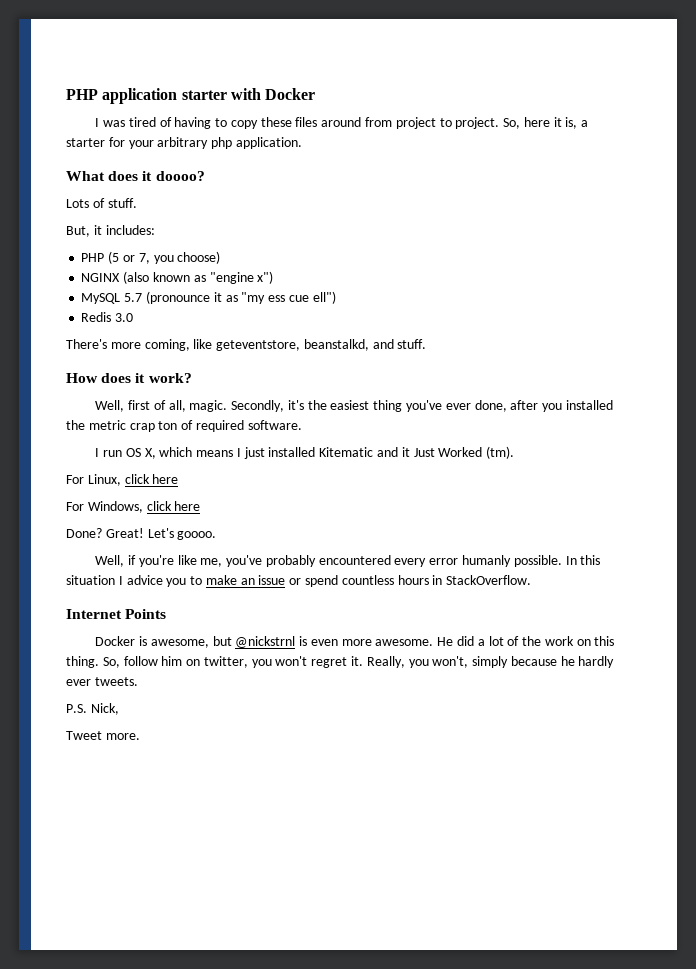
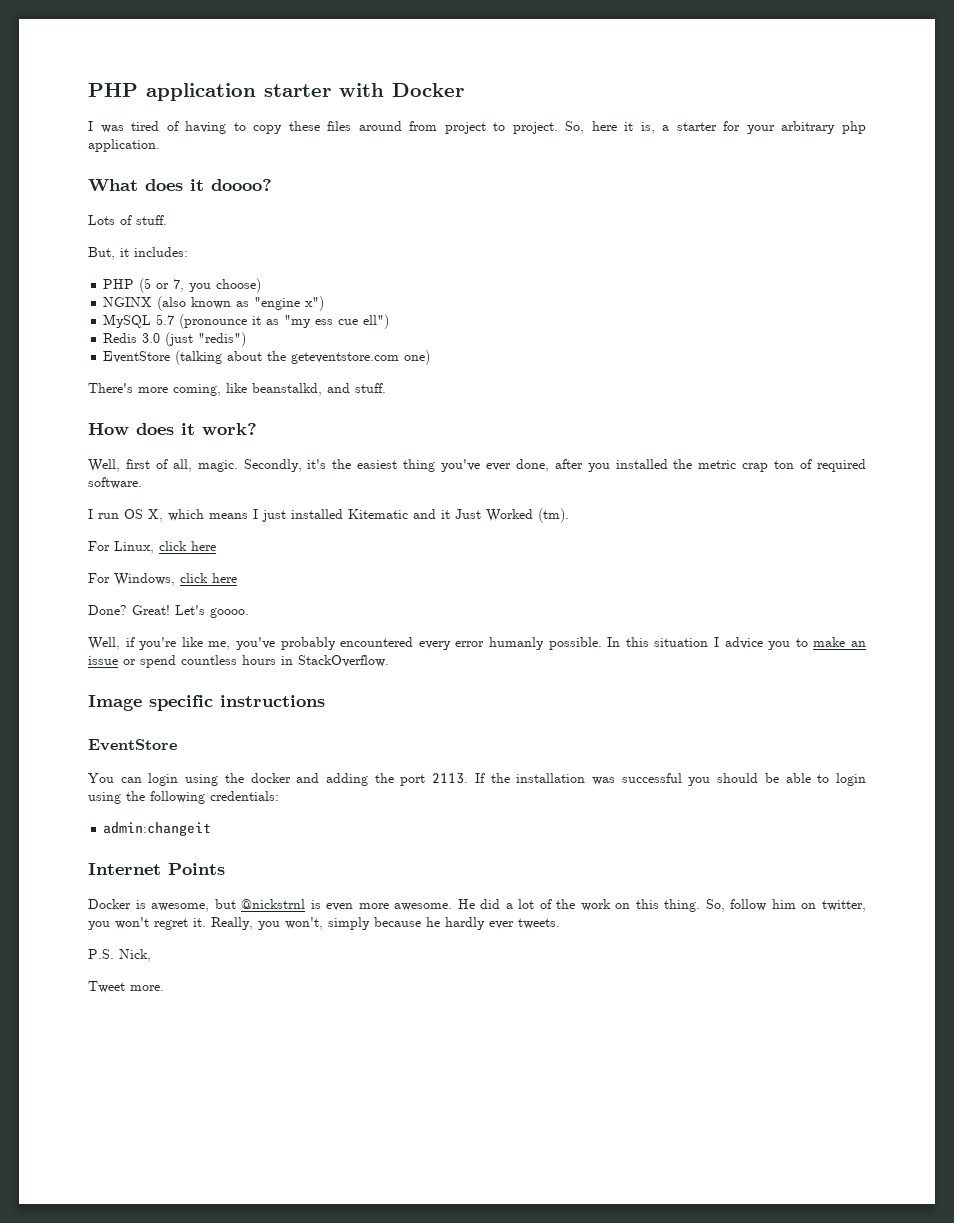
- Redis 3.0
+ Redis 3.0 (just "redis")
+ EventStore (talking about the geteventstore.com one)
- There's more coming, like geteventstore, beanstalkd, and stuff.
+ There's more coming, like beanstalkd, and stuff.
+ Image specific instructions
+ EventStore
+ You can login using the docker and adding the port 2113. If the installation was successful you should be able to login using the following credentials:
+ admin:changeit

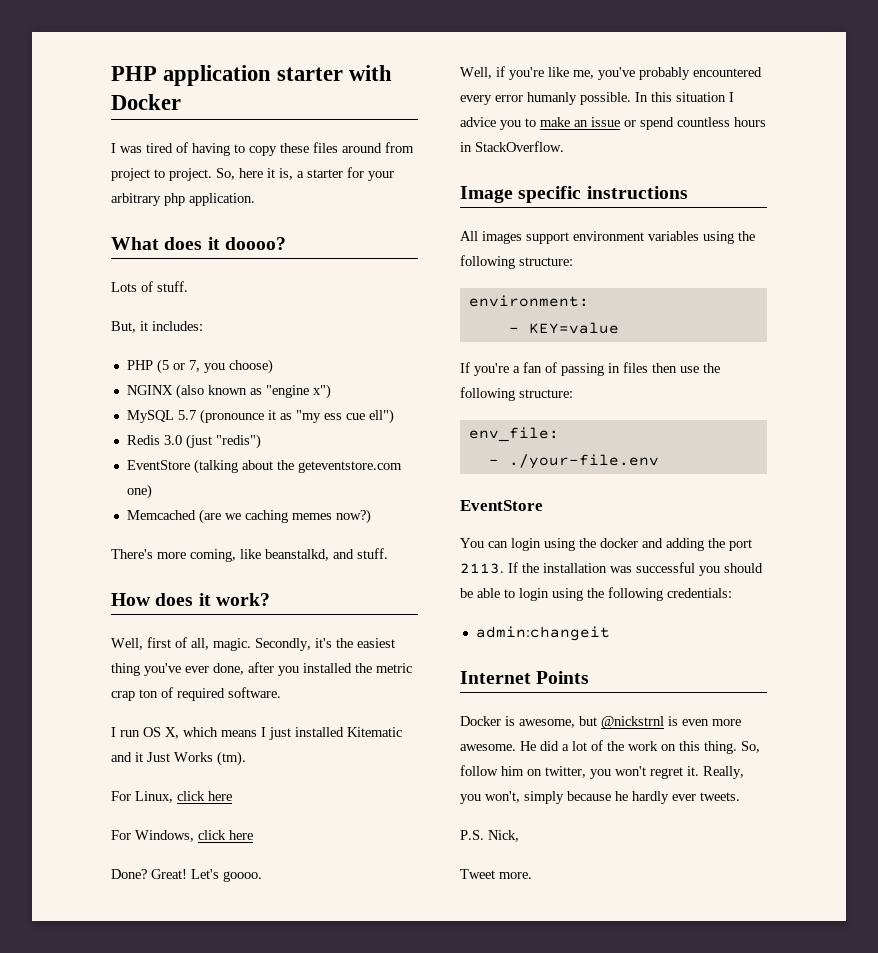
+ Memcached (are we caching memes now?)
- I run OS X, which means I just installed Kitematic and it Just Worked (tm).
+ I run OS X, which means I just installed Kitematic and it Just Works (tm).
+ All images support environment variables using the following structure:
+ environment:
+ - KEY=value
+ If you're a fan of passing in files then use the following structure:
+ env_file:
+ - ./your-file.env

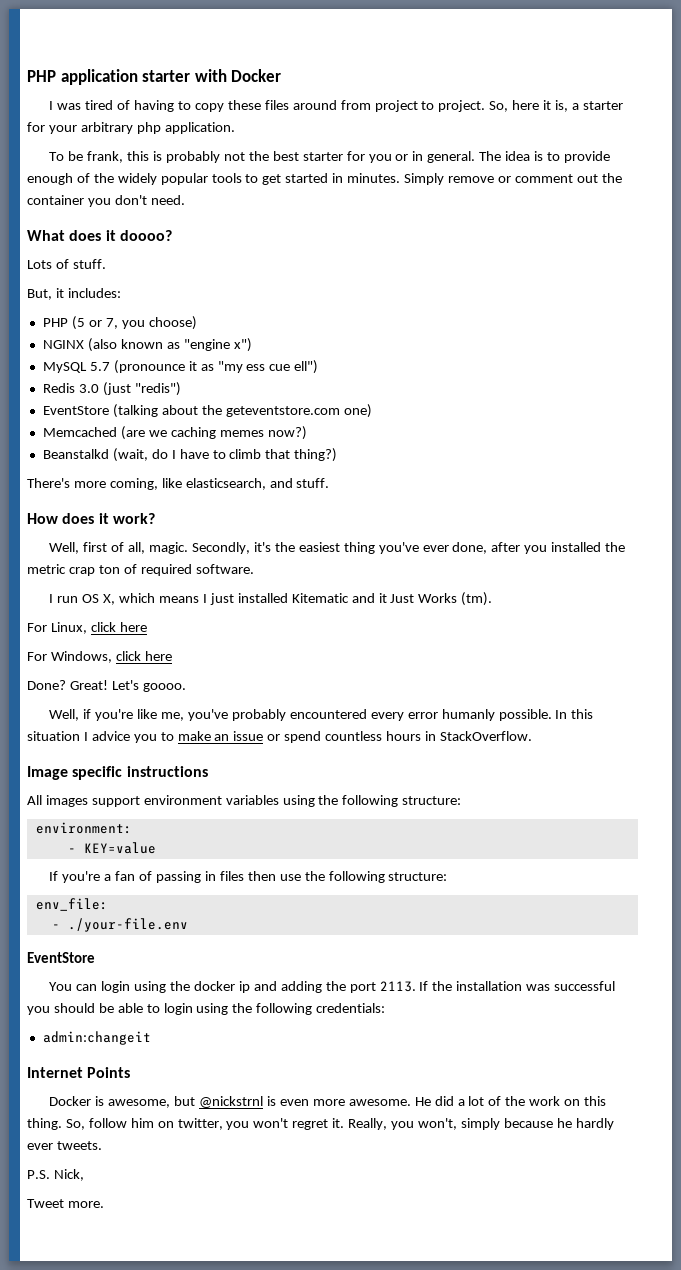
+ To be frank, this is probably not the best starter for you or in general. The idea is to provide enough of the widely popular tools to get started in minutes. Simply remove or comment out the container you don't need.
+ Beanstalkd (wait, do I have to climb that thing?)
- There's more coming, like beanstalkd, and stuff.
+ There's more coming, like elasticsearch, and stuff.
- You can login using the docker and adding the port 2113.
+ You can login using the docker ip and adding the port 2113.

